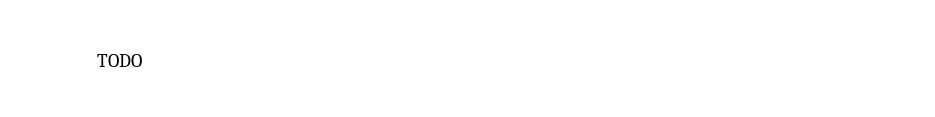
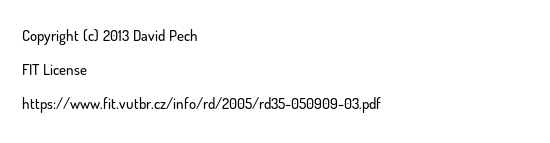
- TODO
+ Copyright (c) 2013 David Pech
+ FIT License
+ https://www.fit.vutbr.cz/info/rd/2005/rd35-050909-03.pdf

